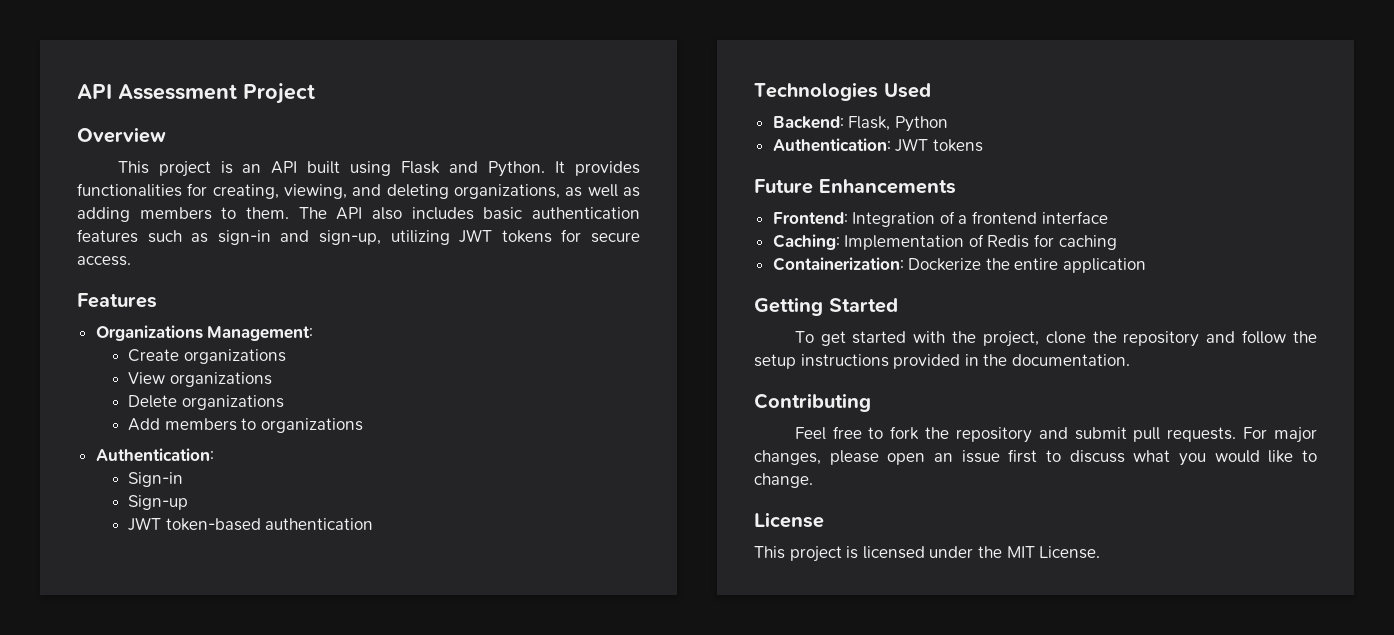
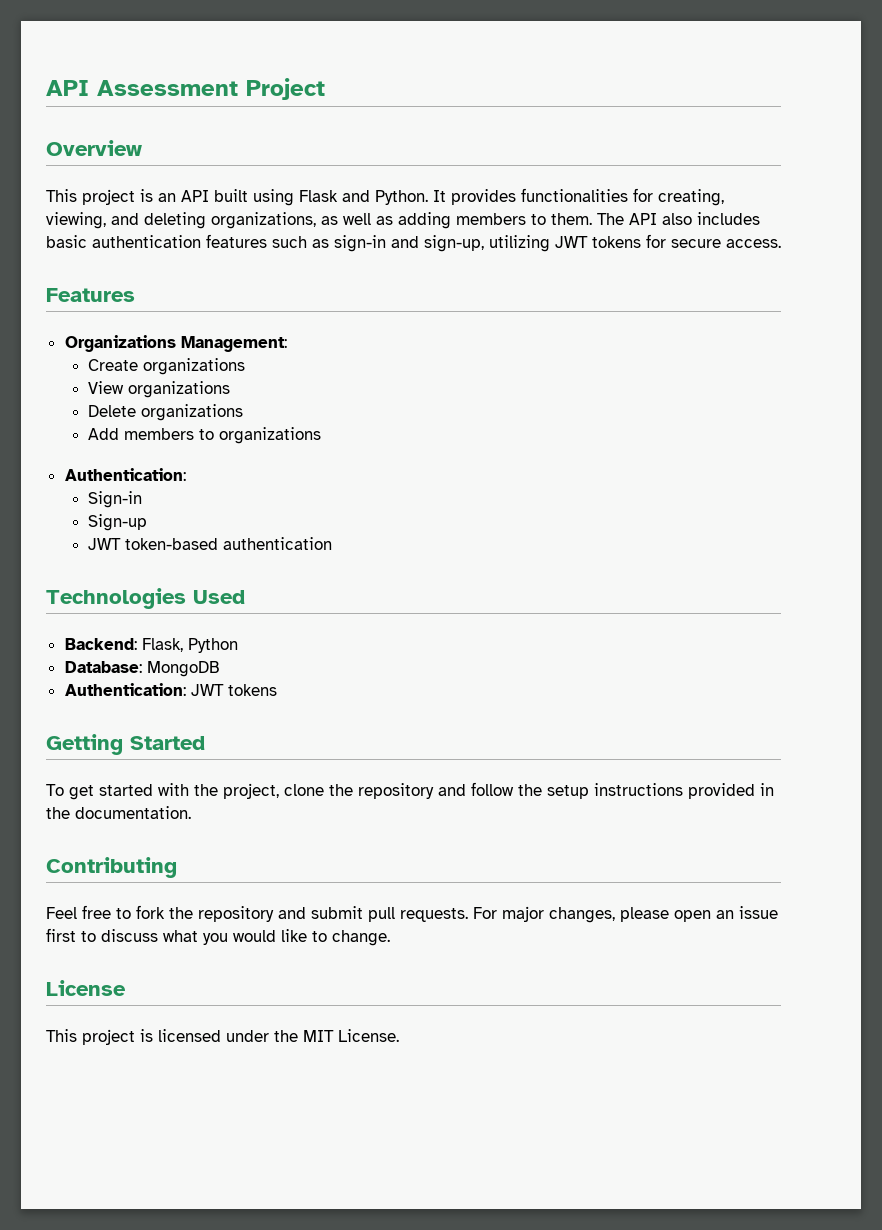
+ Database: MongoDB
- Future Enhancements
- Frontend: Integration of a frontend interface
- Caching: Implementation of Redis for caching
- Containerization: Dockerize the entire application

